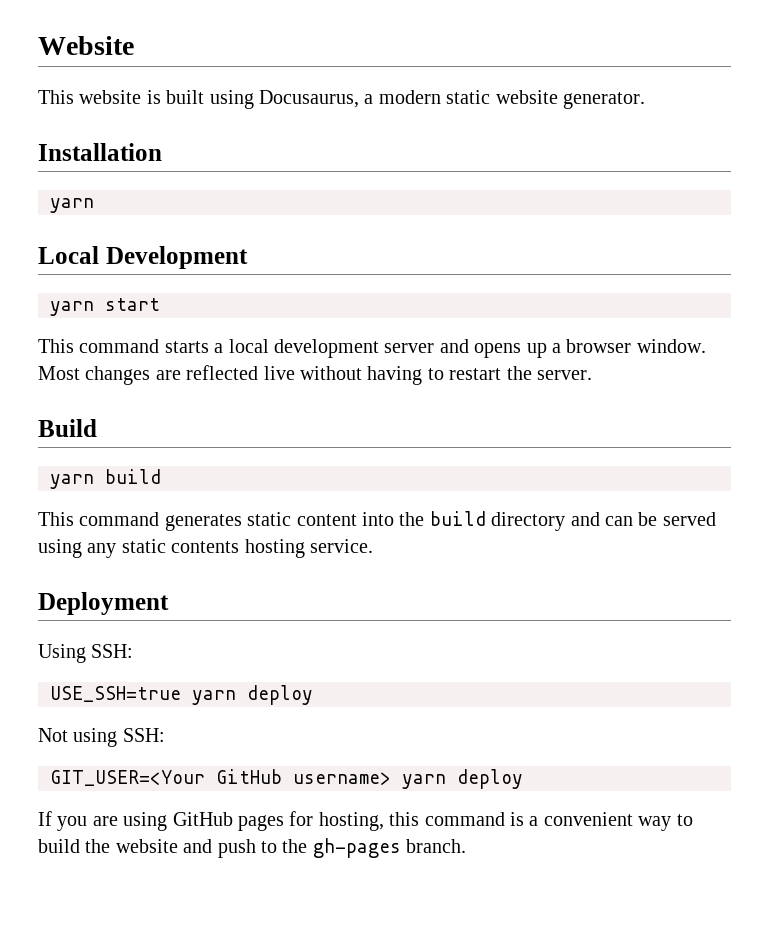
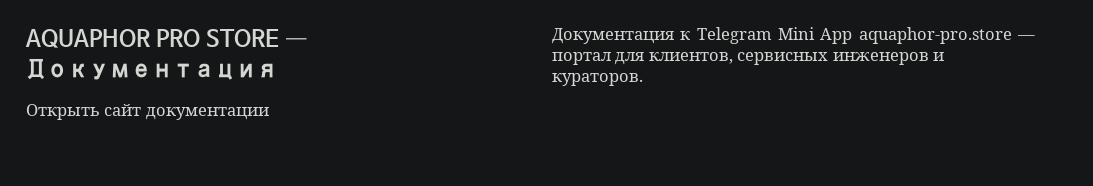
- Website
- This website is built using Docusaurus, a modern static website generator.
- Installation
- yarn
- Local Development
- yarn start
- This command starts a local development server and opens up a browser window. Most changes are reflected live without having to restart the server.
- Build
- yarn build
- This command generates static content into the build directory and can be served using any static contents hosting service.
- Deployment
- Using SSH:
- USE_SSH=true yarn deploy
- Not using SSH:
- GIT_USER=<Your GitHub username> yarn deploy
- If you are using GitHub pages for hosting, this command is a convenient way to build the website and push to the gh-pages branch.
+ AQUAPHOR PRO STORE — Документация
+ Открыть сайт документации
+ Документация к Telegram Mini App aquaphor-pro.store — портал для клиентов, сервисных инженеров и кураторов.

